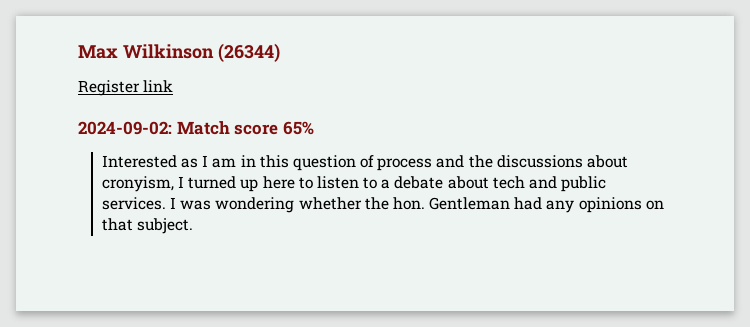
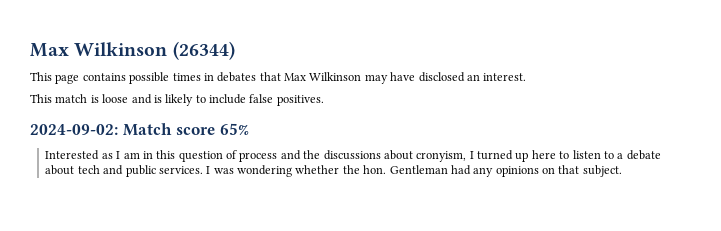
- Register link
+ This page contains possible times in debates that Max Wilkinson may have disclosed an interest.
+ This match is loose and is likely to include false positives.

